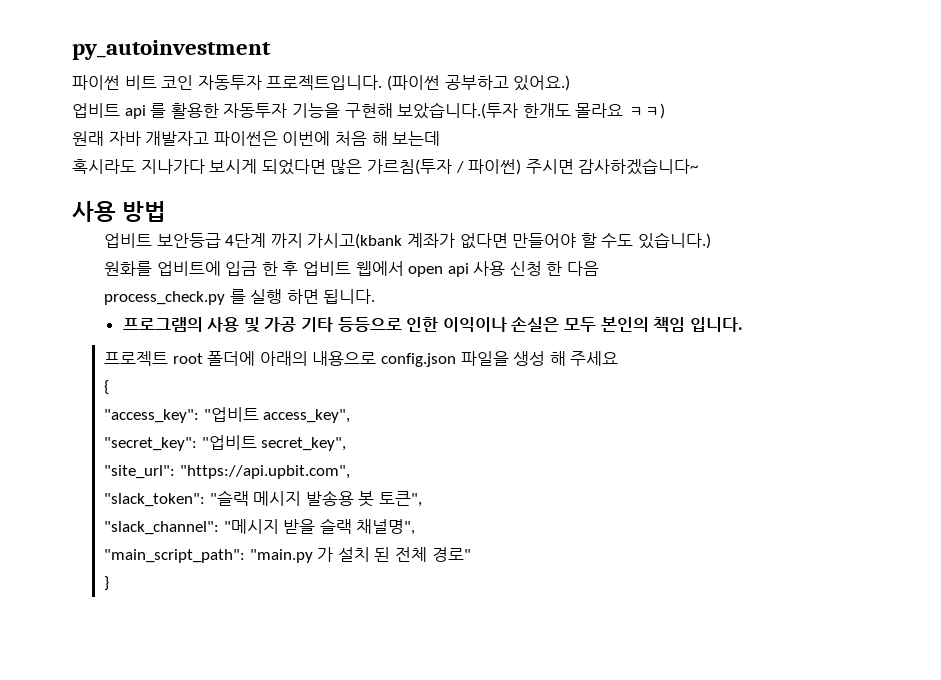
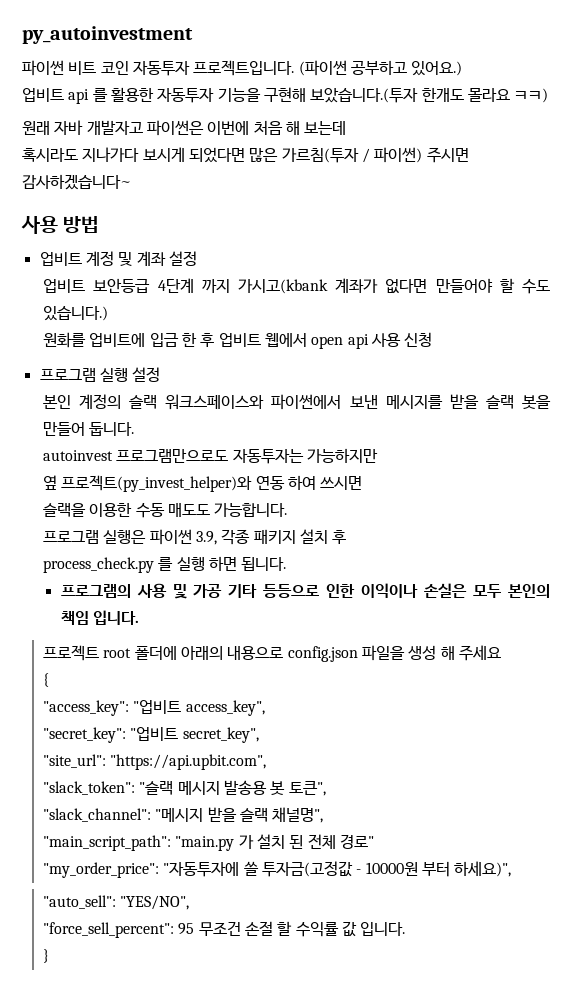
+ 업비트 계정 및 계좌 설정
- 원화를 업비트에 입금 한 후 업비트 웹에서 open api 사용 신청 한 다음
+ 원화를 업비트에 입금 한 후 업비트 웹에서 open api 사용 신청
+ 프로그램 실행 설정
+ 본인 계정의 슬랙 워크스페이스와 파이썬에서 보낸 메시지를 받을 슬랙 봇을 만들어 둡니다.
+ autoinvest 프로그램만으로도 자동투자는 가능하지만
+ 옆 프로젝트(py_invest_helper)와 연동 하여 쓰시면
+ 슬랙을 이용한 수동 매도도 가능합니다.
+ 프로그램 실행은 파이썬 3.9, 각종 패키지 설치 후
+ "my_order_price": "자동투자에 쓸 투자금(고정값 - 10000원 부터 하세요)",
+ "auto_sell": "YES/NO",
+ "force_sell_percent": 95 무조건 손절 할 수익률 값 입니다.

